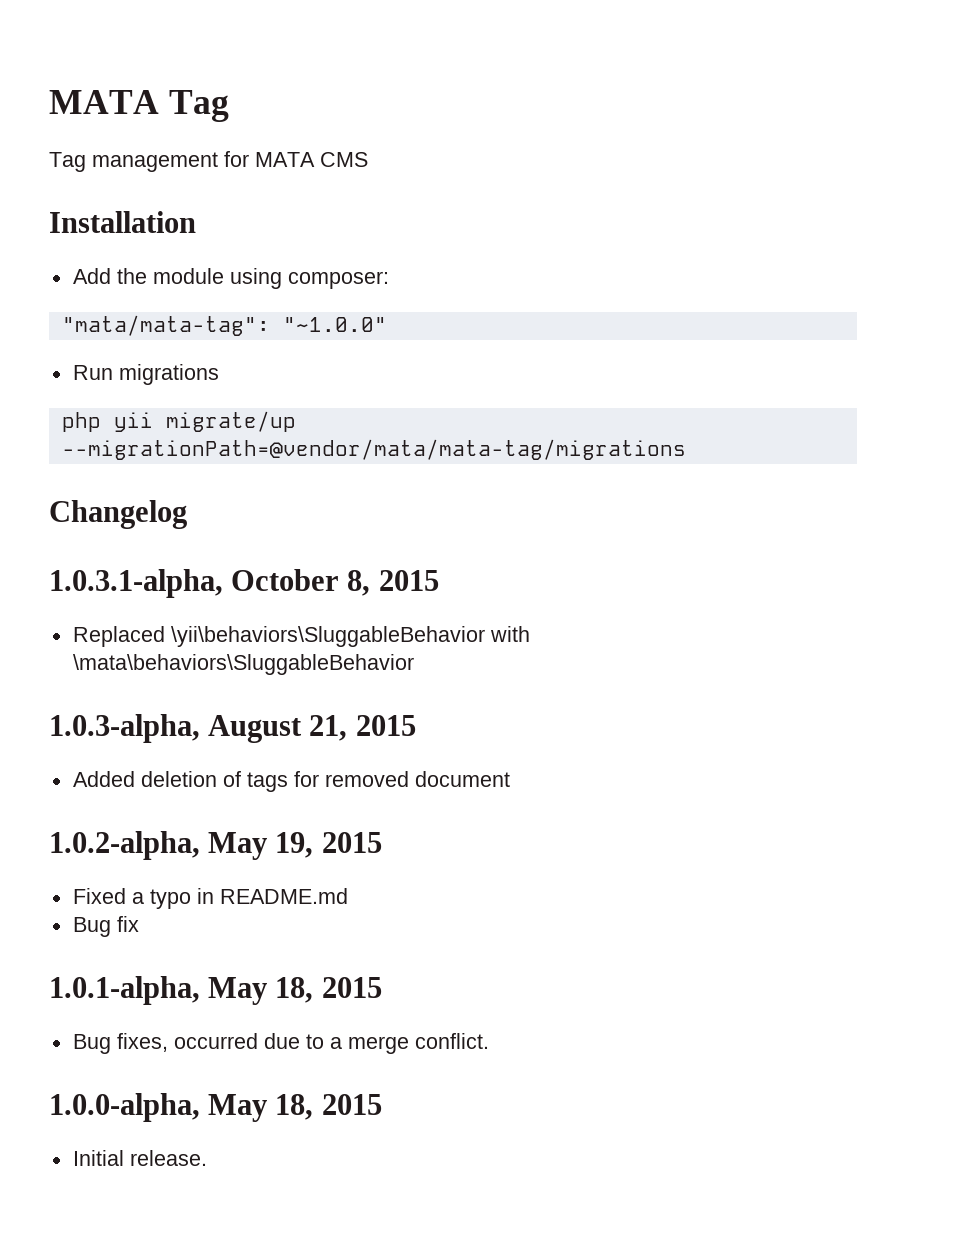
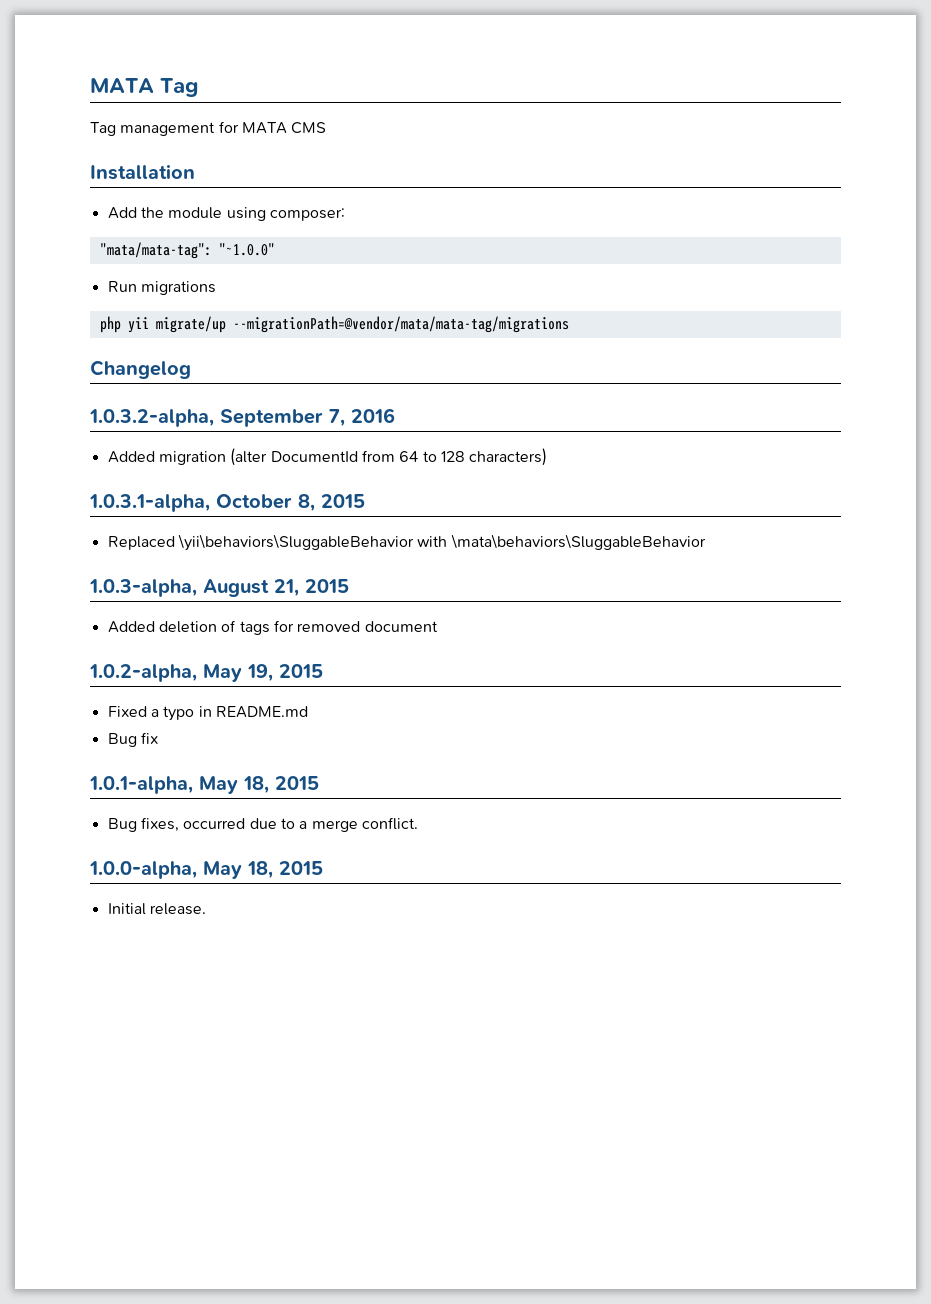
+ 1.0.3.2-alpha, September 7, 2016
+ Added migration (alter DocumentId from 64 to 128 characters)

